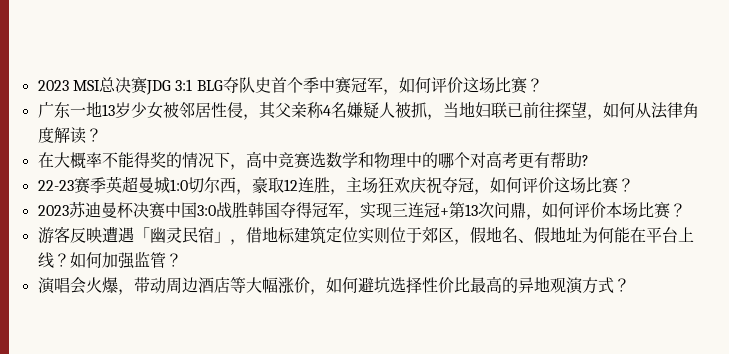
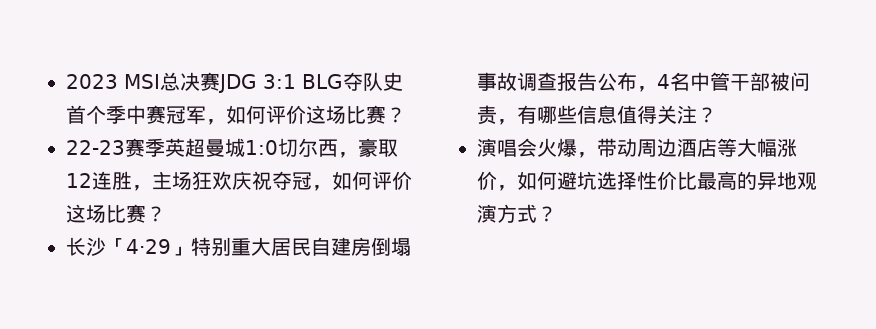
- 广东一地13岁少女被邻居性侵，其父亲称4名嫌疑人被抓，当地妇联已前往探望，如何从法律角度解读？
- 在大概率不能得奖的情况下，高中竞赛选数学和物理中的哪个对高考更有帮助?
- 2023苏迪曼杯决赛中国3:0战胜韩国夺得冠军，实现三连冠+第13次问鼎，如何评价本场比赛？
- 游客反映遭遇「幽灵民宿」，借地标建筑定位实则位于郊区，假地名、假地址为何能在平台上线？如何加强监管？
+ 长沙「4·29」特别重大居民自建房倒塌事故调查报告公布，4名中管干部被问责，有哪些信息值得关注？

